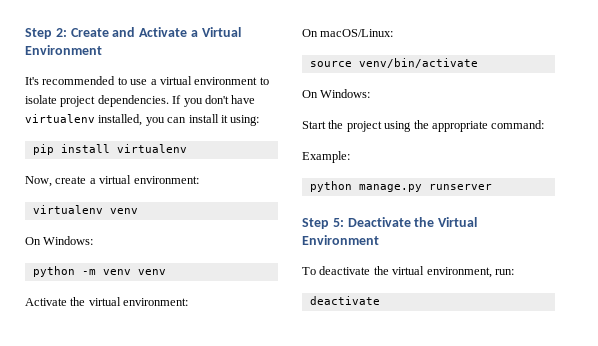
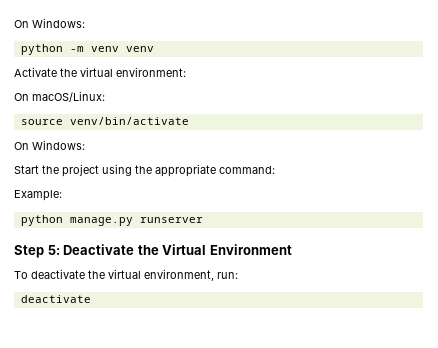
- Step 2: Create and Activate a Virtual Environment
- It's recommended to use a virtual environment to isolate project dependencies. If you don't have virtualenv installed, you can install it using:
- pip install virtualenv
- Now, create a virtual environment:
- virtualenv venv

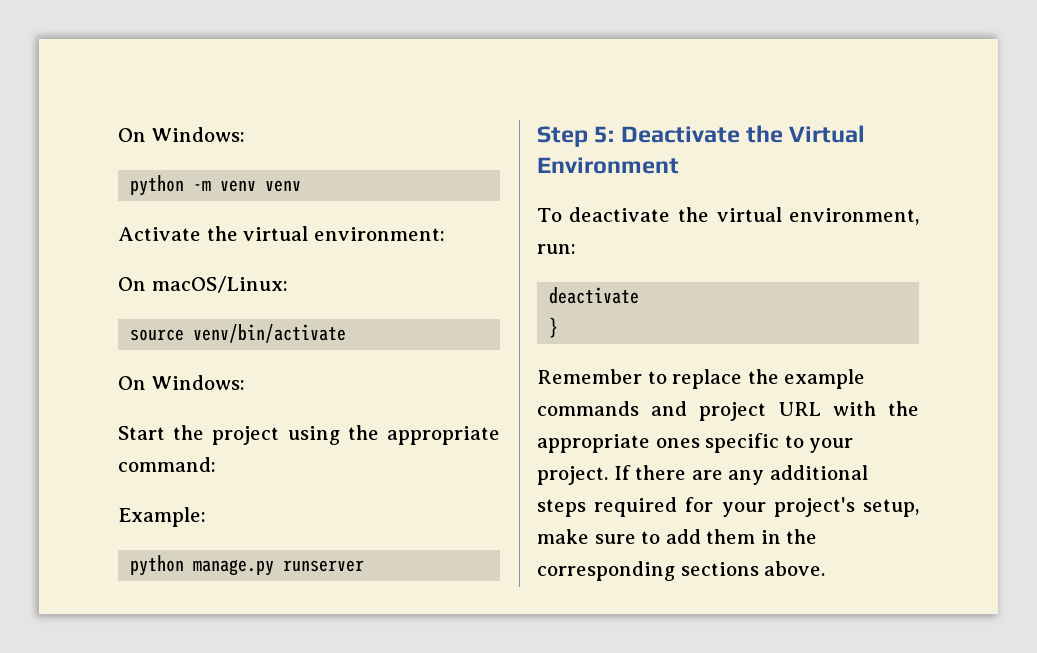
+ }
+ Remember to replace the example commands and project URL with the appropriate ones specific to your project. If there are any additional steps required for your project's setup, make sure to add them in the corresponding sections above.

